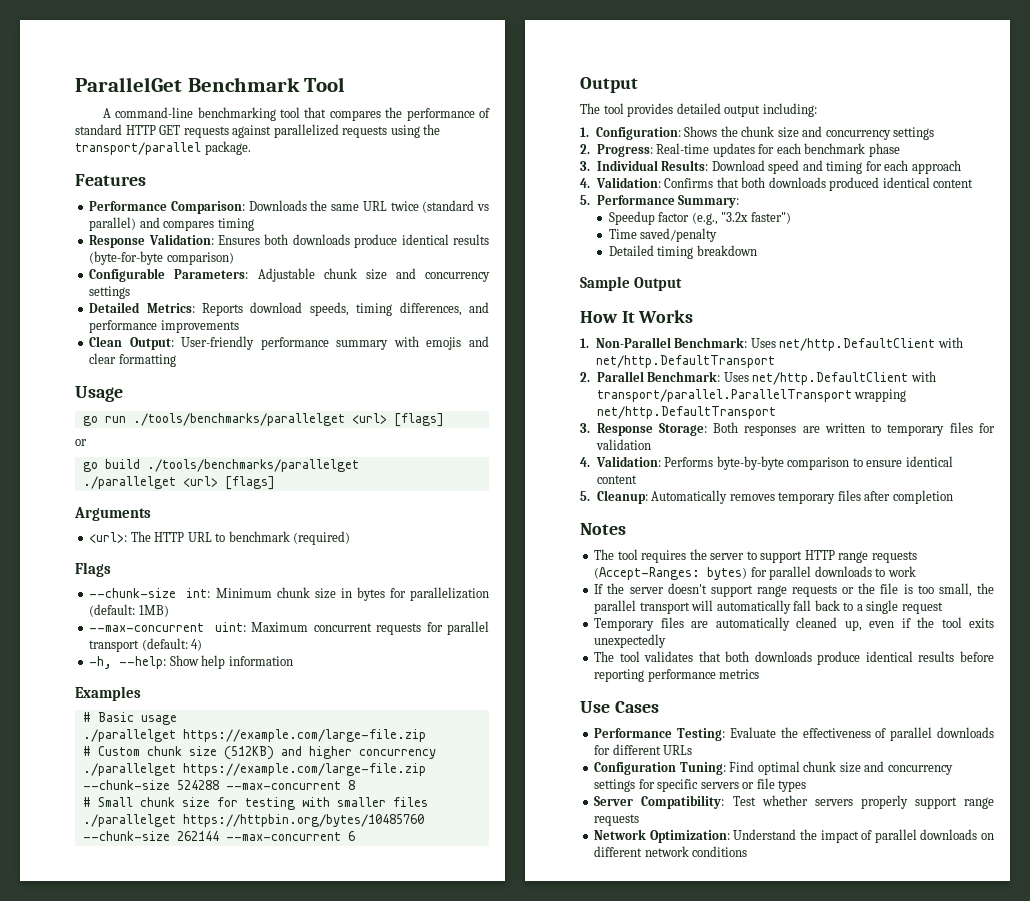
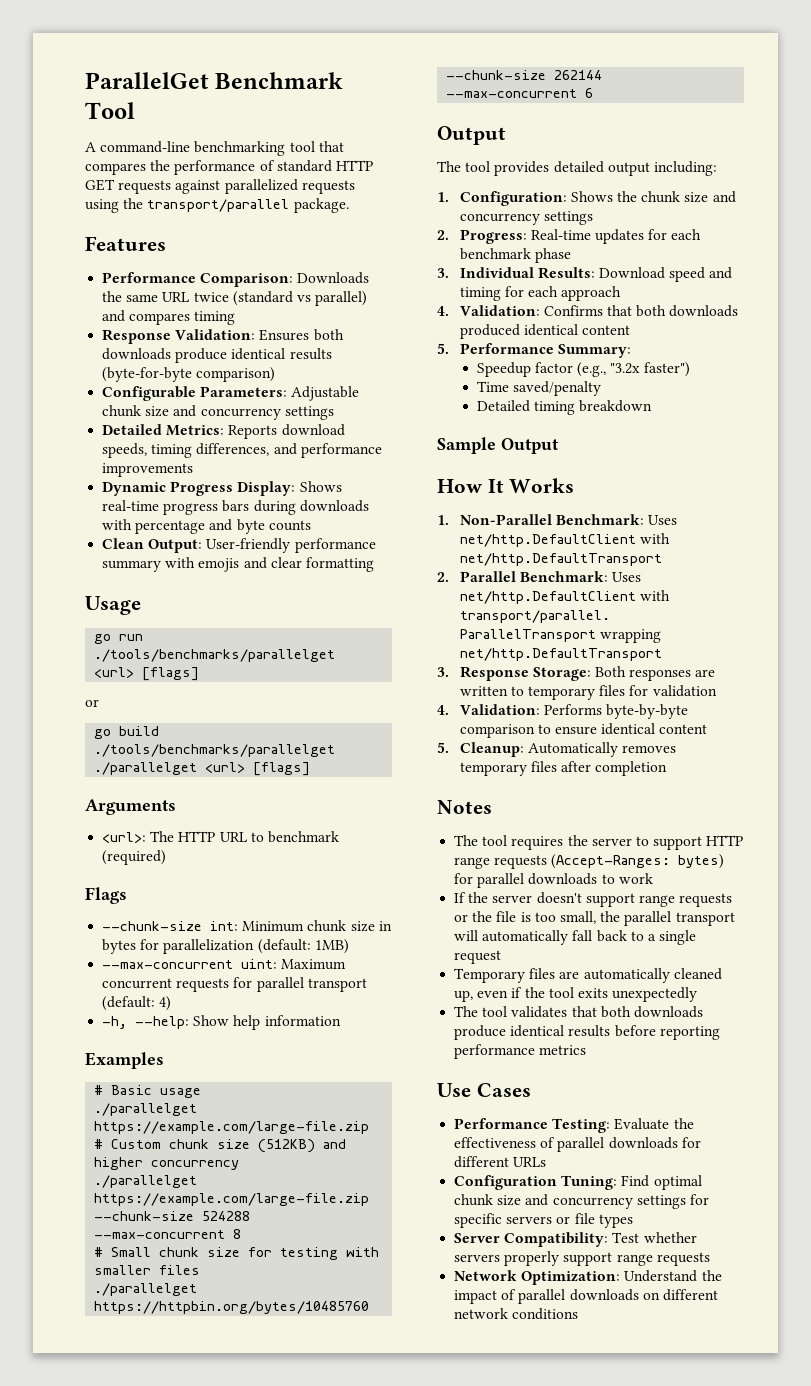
+ Dynamic Progress Display: Shows real-time progress bars during downloads with percentage and byte counts

